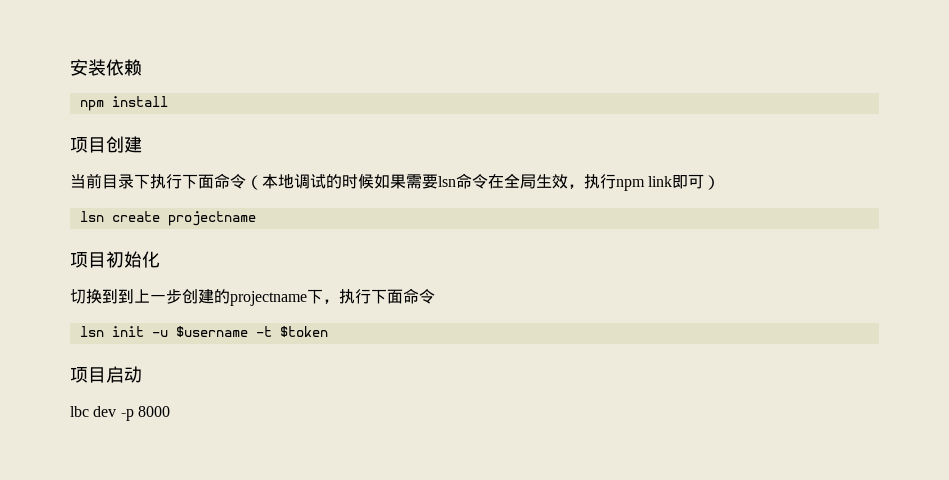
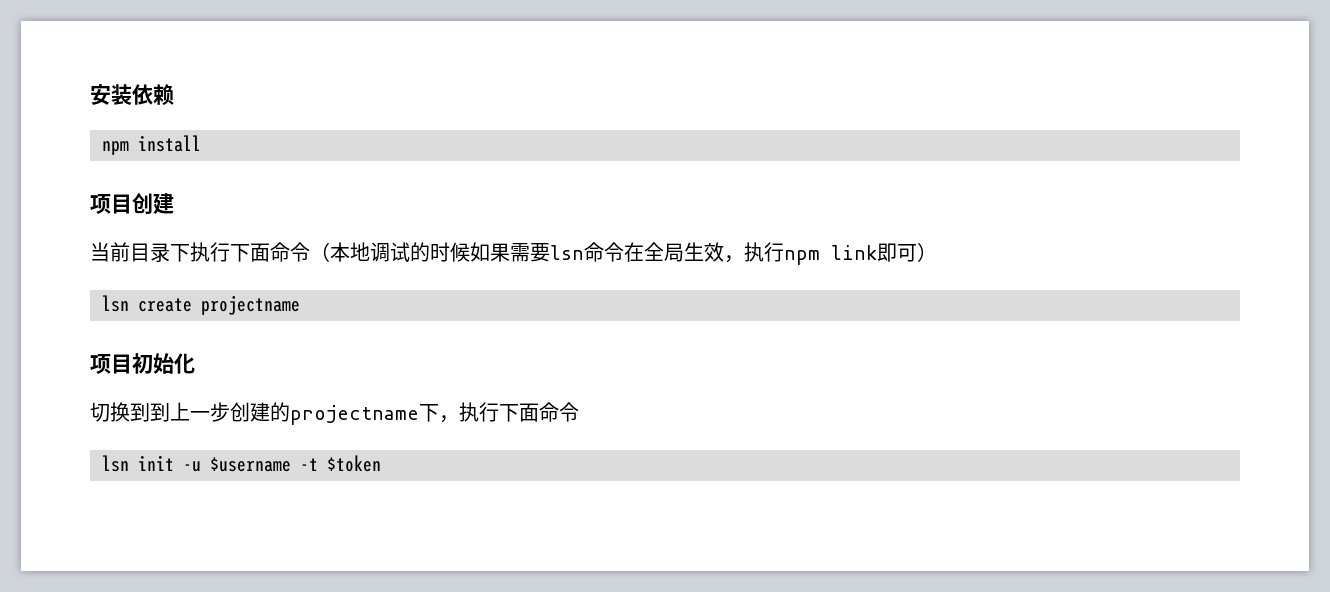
- 项目启动
- lbc dev -p 8000

